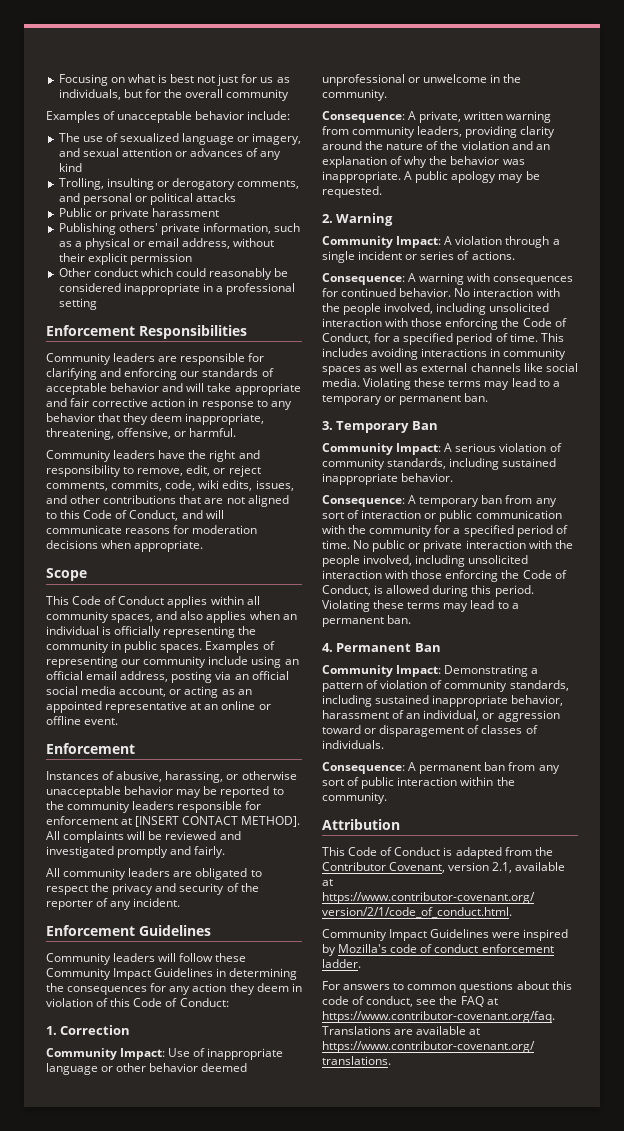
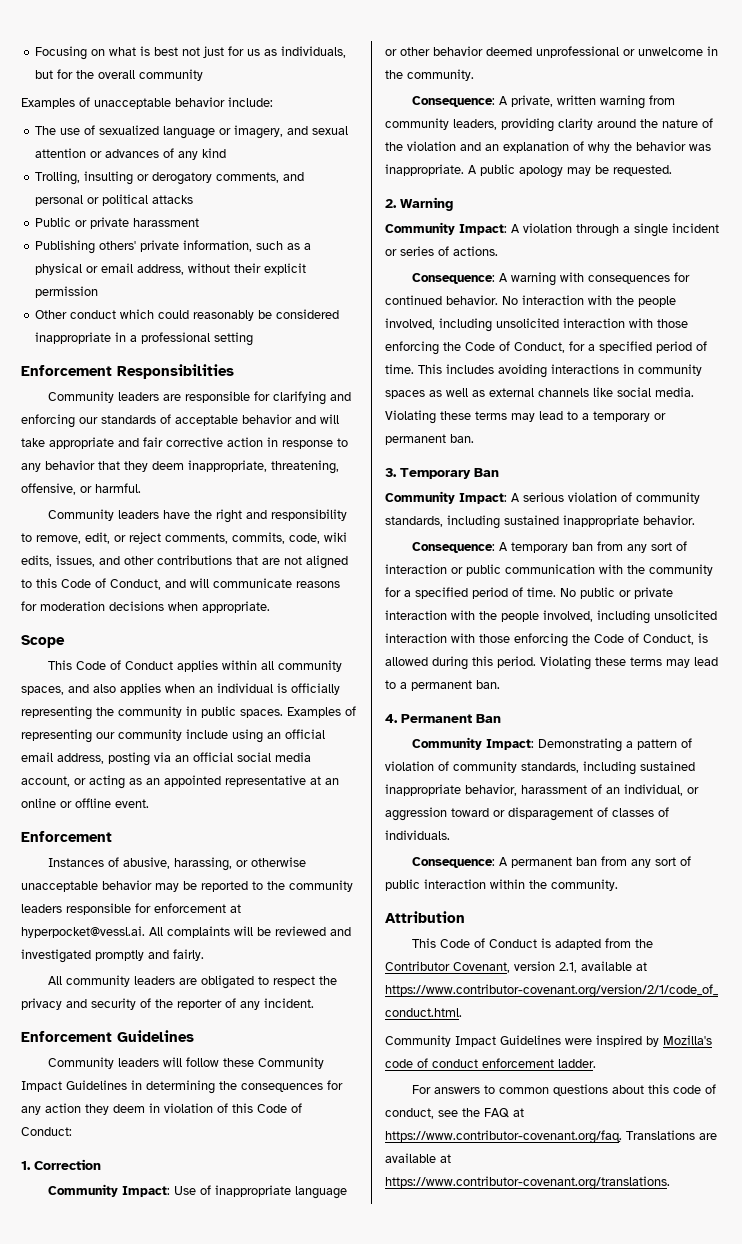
- Instances of abusive, harassing, or otherwise unacceptable behavior may be reported to the community leaders responsible for enforcement at [INSERT CONTACT METHOD]. All complaints will be reviewed and investigated promptly and fairly.
+ Instances of abusive, harassing, or otherwise unacceptable behavior may be reported to the community leaders responsible for enforcement at hyperpocket@vessl.ai. All complaints will be reviewed and investigated promptly and fairly.

